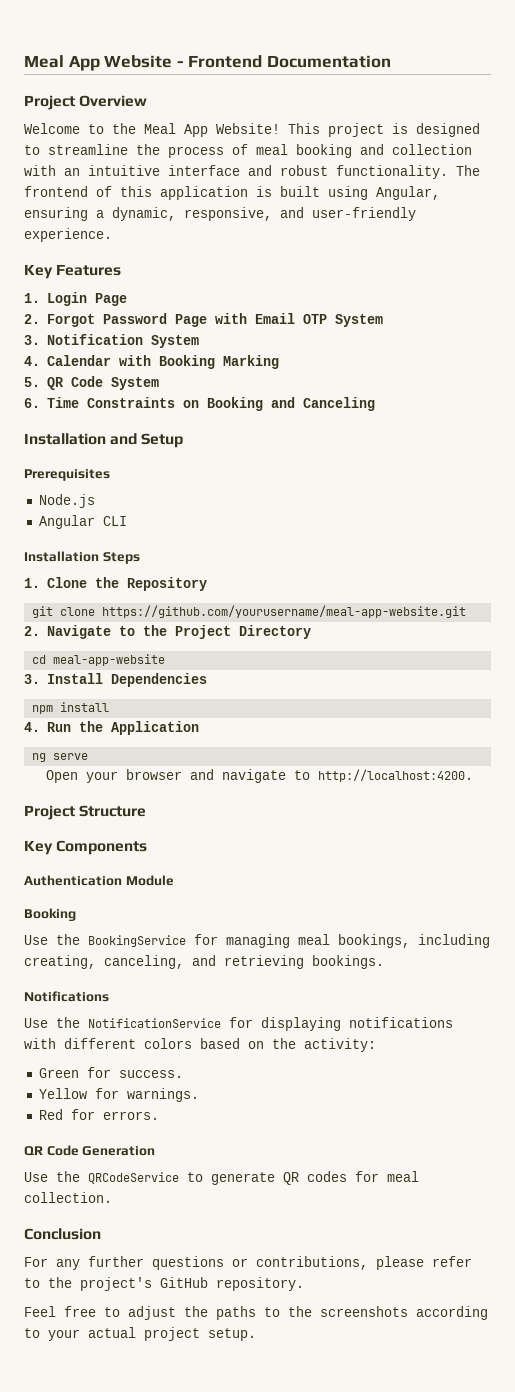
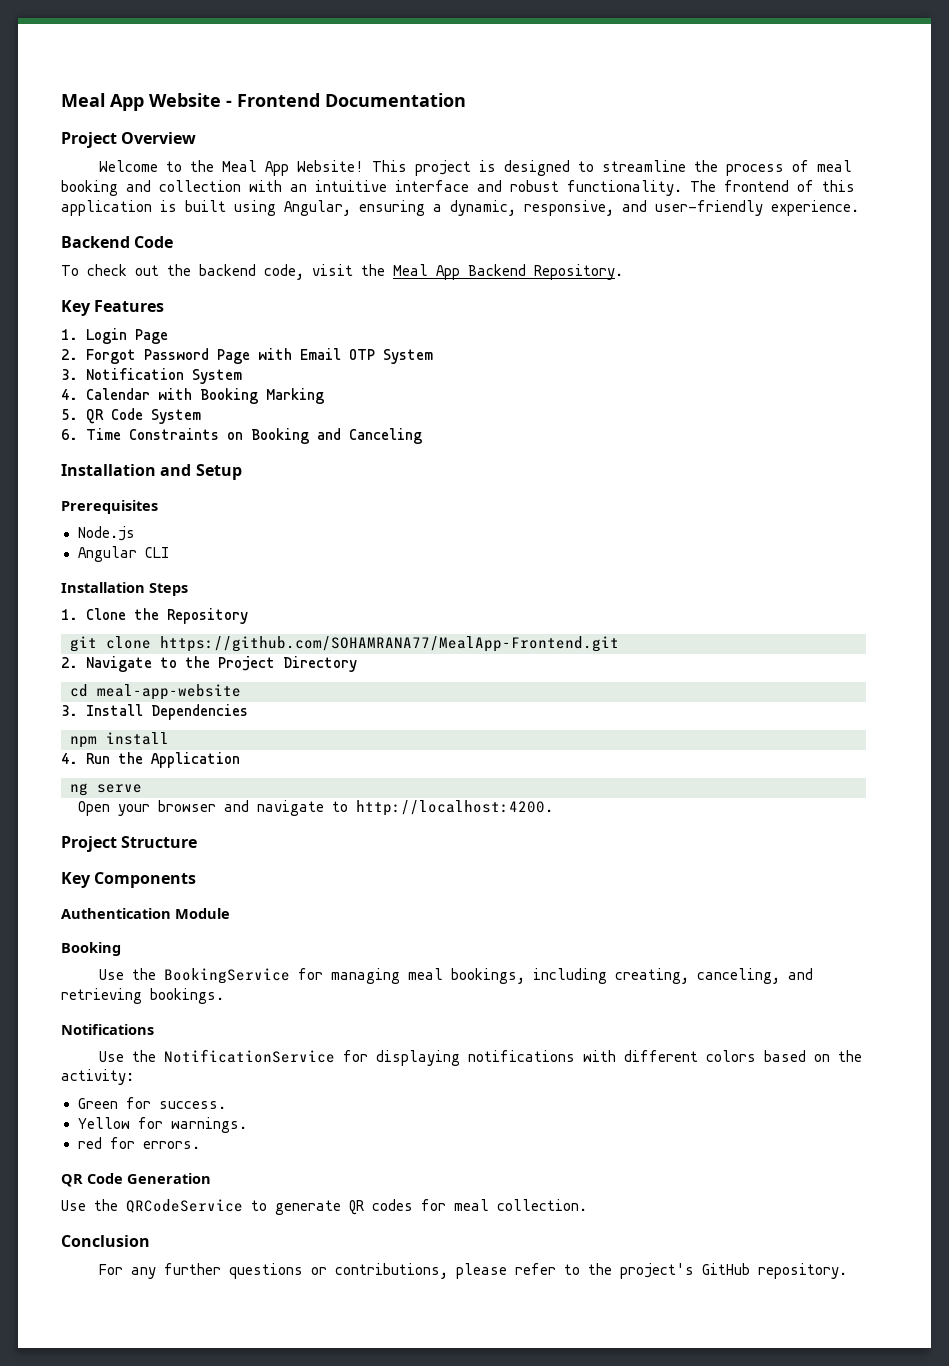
+ Backend Code
+ To check out the backend code, visit the Meal App Backend Repository.
- git clone https://github.com/yourusername/meal-app-website.git
+ git clone https://github.com/SOHAMRANA77/MealApp-Frontend.git
- Red for errors.
+ red for errors.
- Feel free to adjust the paths to the screenshots according to your actual project setup.

